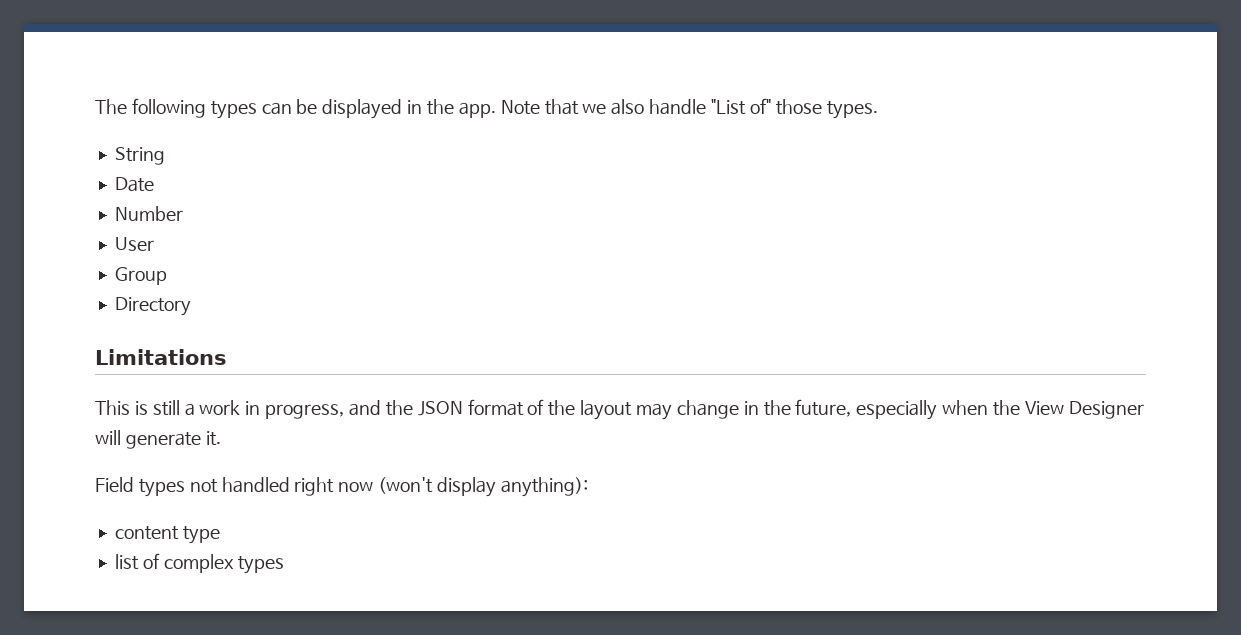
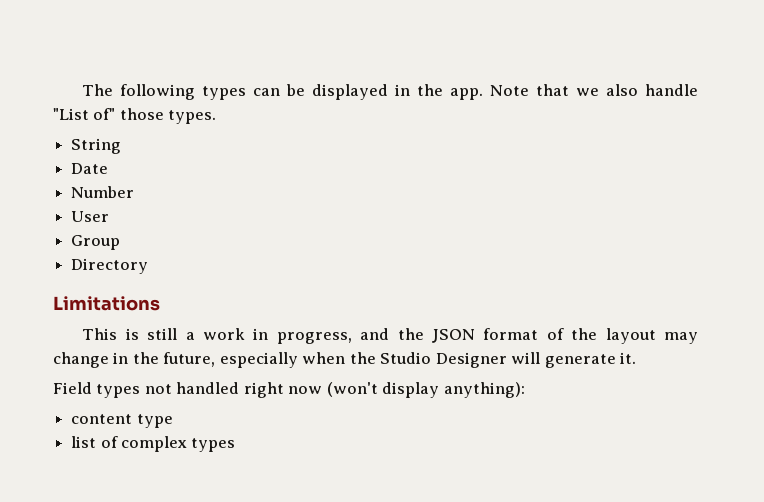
- This is still a work in progress, and the JSON format of the layout may change in the future, especially when the View Designer will generate it.
+ This is still a work in progress, and the JSON format of the layout may change in the future, especially when the Studio Designer will generate it.

